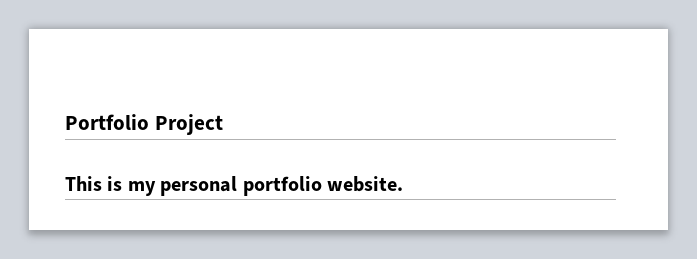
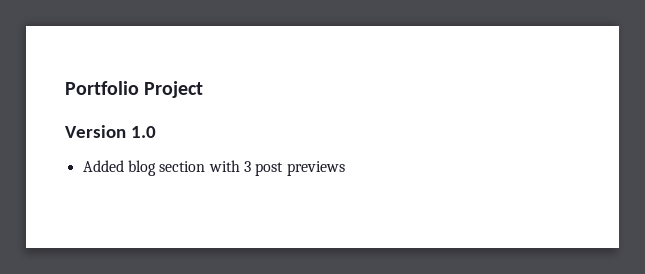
- This is my personal portfolio website.
+ Version 1.0
+ Added blog section with 3 post previews

